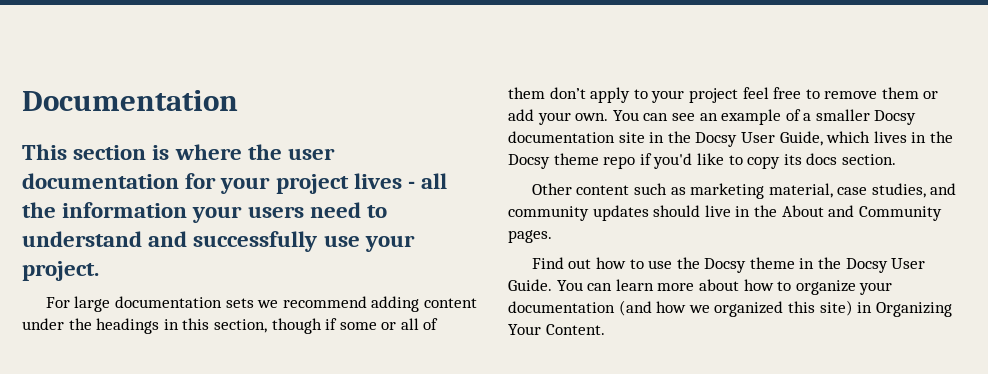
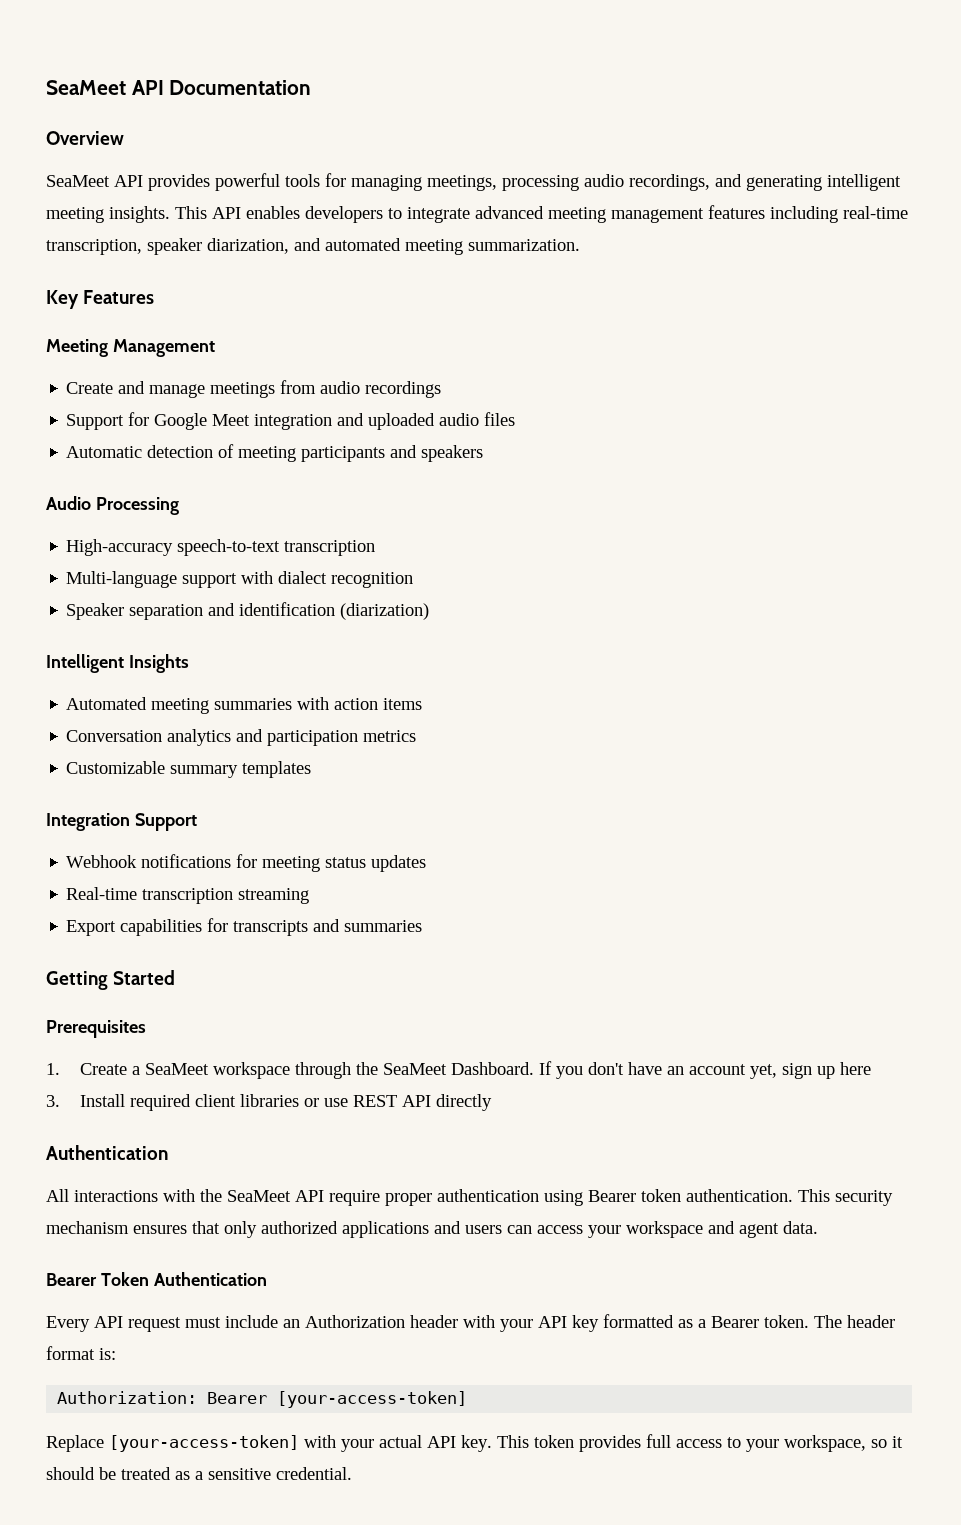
- Documentation
+ SeaMeet API Documentation
- This section is where the user documentation for your project lives - all the information your users need to understand and successfully use your project.
- For large documentation sets we recommend adding content under the headings in this section, though if some or all of them don’t apply to your project feel free to remove them or add your own. You can see an example of a smaller Docsy documentation site in the Docsy User Guide, which lives in the Docsy theme repo if you'd like to copy its docs section.
- Other content such as marketing material, case studies, and community updates should live in the About and Community pages.
- Find out how to use the Docsy theme in the Docsy User Guide. You can learn more about how to organize your documentation (and how we organized this site) in Organizing Your Content.
+ Overview
+ SeaMeet API provides powerful tools for managing meetings, processing audio recordings, and generating intelligent meeting insights. This API enables developers to integrate advanced meeting management features including real-time transcription, speaker diarization, and automated meeting summarization.
+ Key Features
+ Meeting Management
+ Create and manage meetings from audio recordings
+ Support for Google Meet integration and uploaded audio files
+ Automatic detection of meeting participants and speakers
+ Audio Processing
+ High-accuracy speech-to-text transcription
+ Multi-language support with dialect recognition
+ Speaker separation and identification (diarization)
+ Intelligent Insights
+ Automated meeting summaries with action items
+ Conversation analytics and participation metrics
+ Customizable summary templates
+ Integration Support
+ Webhook notifications for meeting status updates
+ Real-time transcription streaming
+ Export capabilities for transcripts and summaries
+ Getting Started
+ Prerequisites
+ 1. Create a SeaMeet workspace through the SeaMeet Dashboard. If you don't have an account yet, sign up here
+ 3. Install required client libraries or use REST API directly
+ Authentication
+ All interactions with the SeaMeet API require proper authentication using Bearer token authentication. This security mechanism ensures that only authorized applications and users can access your workspace and agent data.
+ Bearer Token Authentication
+ Every API request must include an Authorization header with your API key formatted as a Bearer token. The header format is:
+ Authorization: Bearer [your-access-token]
+ Replace [your-access-token] with your actual API key. This token provides full access to your workspace, so it should be treated as a sensitive credential.

